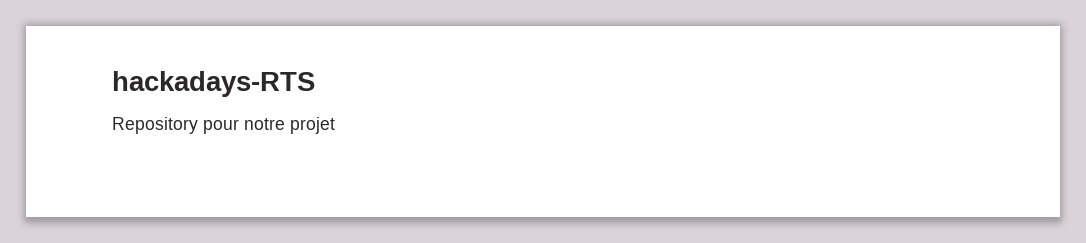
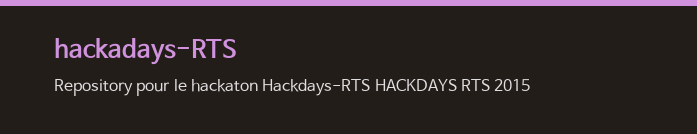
- Repository pour notre projet
+ Repository pour le hackaton Hackdays-RTS HACKDAYS RTS 2015

